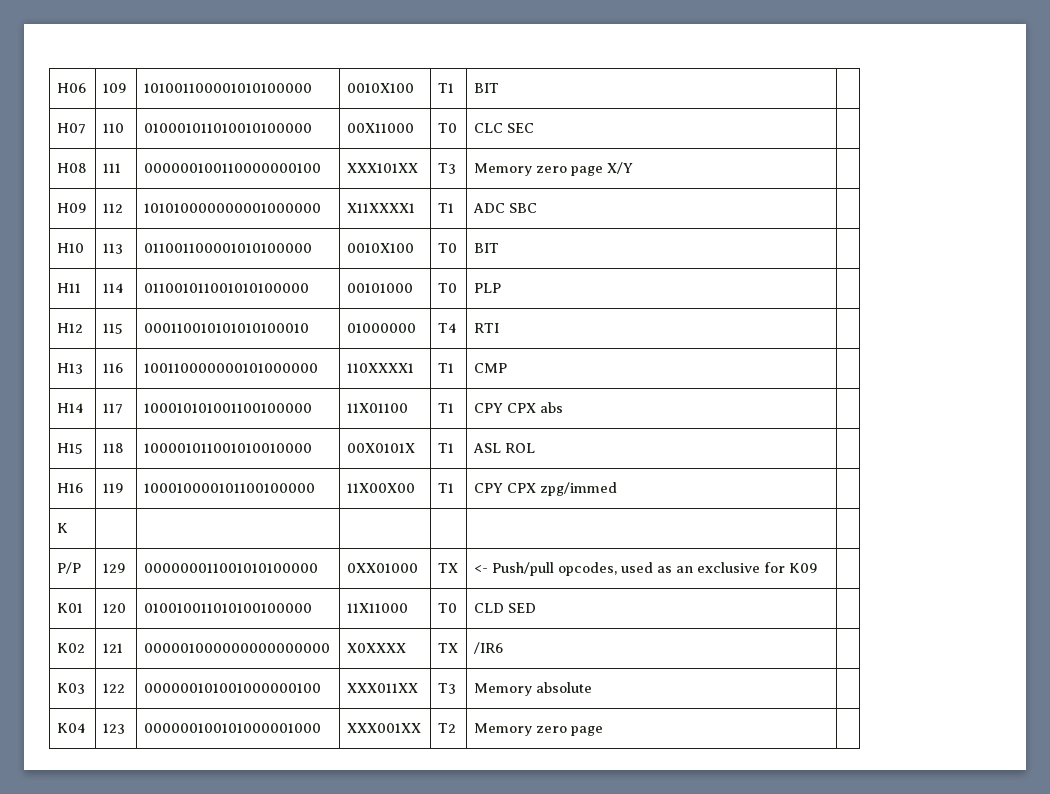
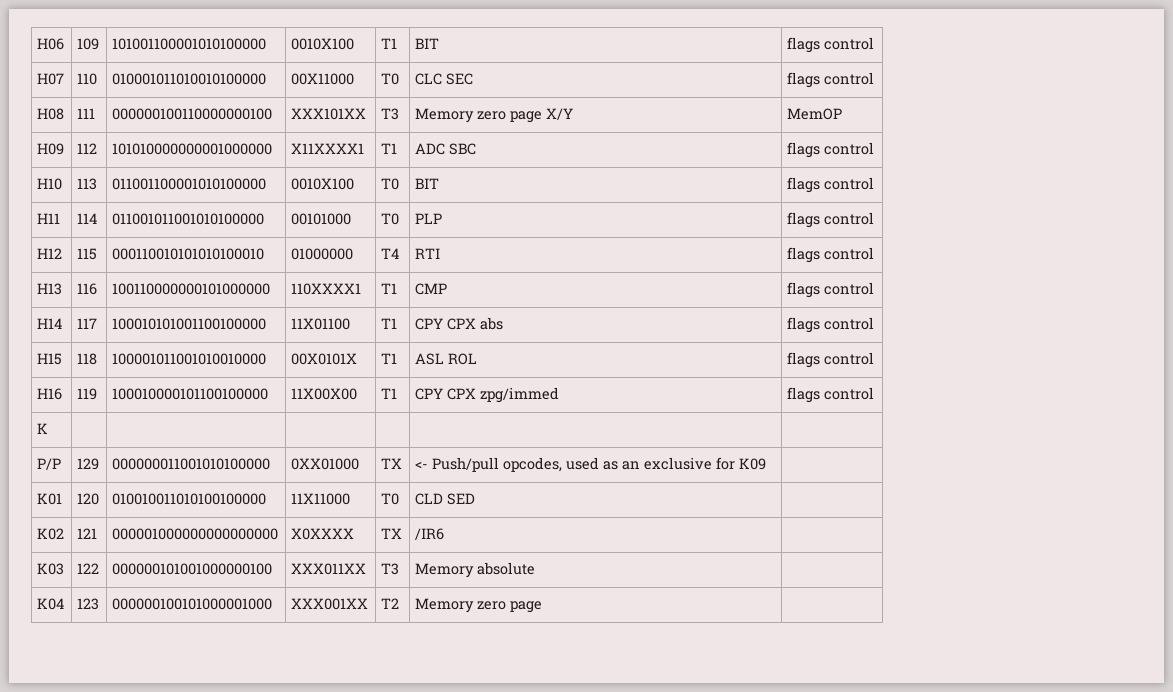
- H06 | 109 | 101001100001010100000 | 0010X100 | T1 | BIT |
+ H06 | 109 | 101001100001010100000 | 0010X100 | T1 | BIT | flags control
- H07 | 110 | 010001011010010100000 | 00X11000 | T0 | CLC SEC |
+ H07 | 110 | 010001011010010100000 | 00X11000 | T0 | CLC SEC | flags control
- H08 | 111 | 000000100110000000100 | XXX101XX | T3 | Memory zero page X/Y |
+ H08 | 111 | 000000100110000000100 | XXX101XX | T3 | Memory zero page X/Y | MemOP
- H09 | 112 | 101010000000001000000 | X11XXXX1 | T1 | ADC SBC |
+ H09 | 112 | 101010000000001000000 | X11XXXX1 | T1 | ADC SBC | flags control
- H10 | 113 | 011001100001010100000 | 0010X100 | T0 | BIT |
+ H10 | 113 | 011001100001010100000 | 0010X100 | T0 | BIT | flags control
- H11 | 114 | 011001011001010100000 | 00101000 | T0 | PLP |
+ H11 | 114 | 011001011001010100000 | 00101000 | T0 | PLP | flags control
- H12 | 115 | 000110010101010100010 | 01000000 | T4 | RTI |
+ H12 | 115 | 000110010101010100010 | 01000000 | T4 | RTI | flags control
- H13 | 116 | 100110000000101000000 | 110XXXX1 | T1 | CMP |
+ H13 | 116 | 100110000000101000000 | 110XXXX1 | T1 | CMP | flags control
- H14 | 117 | 100010101001100100000 | 11X01100 | T1 | CPY CPX abs |
+ H14 | 117 | 100010101001100100000 | 11X01100 | T1 | CPY CPX abs | flags control
- H15 | 118 | 100001011001010010000 | 00X0101X | T1 | ASL ROL |
+ H15 | 118 | 100001011001010010000 | 00X0101X | T1 | ASL ROL | flags control
- H16 | 119 | 100010000101100100000 | 11X00X00 | T1 | CPY CPX zpg/immed |
+ H16 | 119 | 100010000101100100000 | 11X00X00 | T1 | CPY CPX zpg/immed | flags control

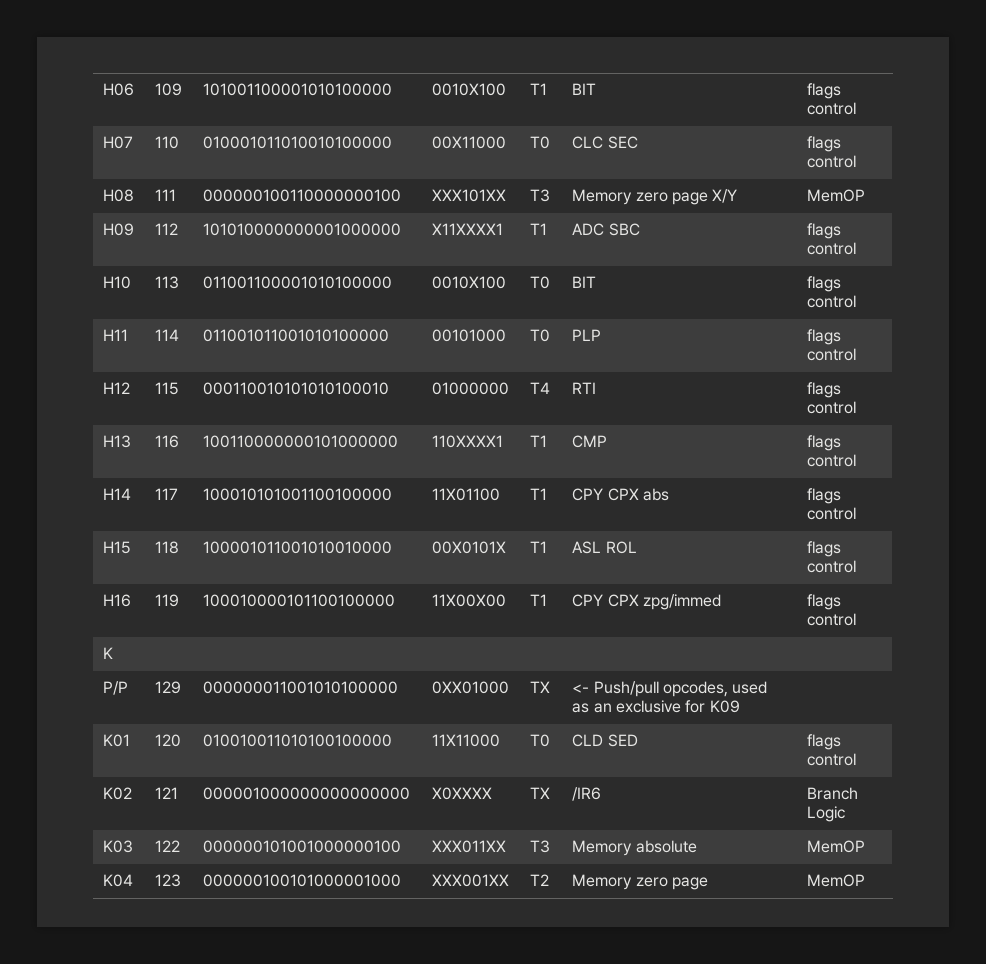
- K01 | 120 | 010010011010100100000 | 11X11000 | T0 | CLD SED |
+ K01 | 120 | 010010011010100100000 | 11X11000 | T0 | CLD SED | flags control
- K02 | 121 | 000001000000000000000 | X0XXXX | TX | /IR6 |
+ K02 | 121 | 000001000000000000000 | X0XXXX | TX | /IR6 | Branch Logic
- K03 | 122 | 000000101001000000100 | XXX011XX | T3 | Memory absolute |
+ K03 | 122 | 000000101001000000100 | XXX011XX | T3 | Memory absolute | MemOP
- K04 | 123 | 000000100101000001000 | XXX001XX | T2 | Memory zero page |
+ K04 | 123 | 000000100101000001000 | XXX001XX | T2 | Memory zero page | MemOP

